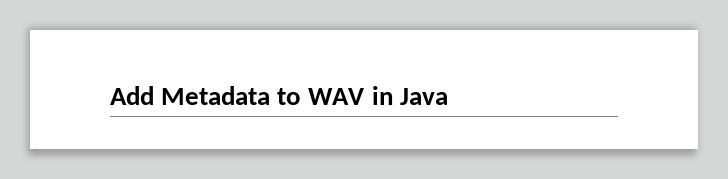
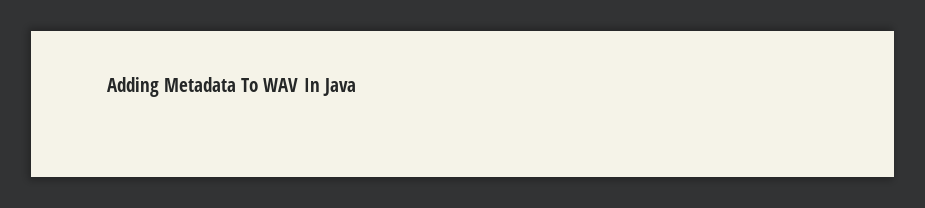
- Add Metadata to WAV in Java
+ Adding Metadata To WAV In Java

